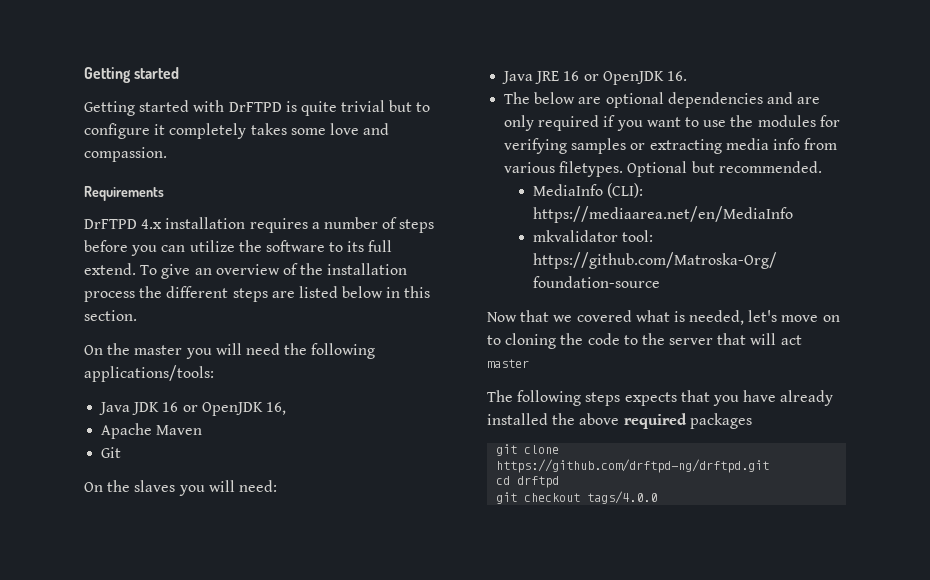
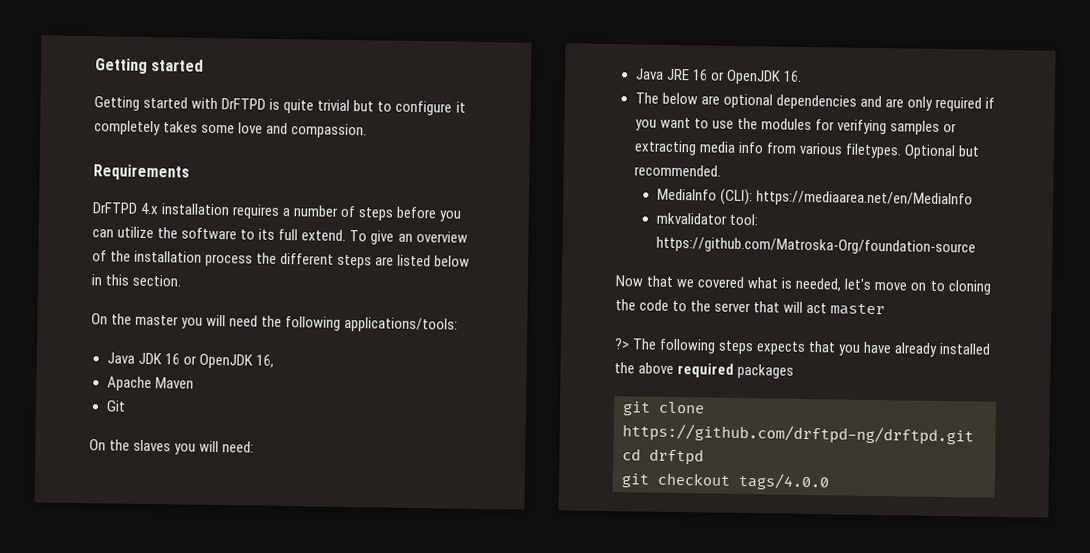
- The following steps expects that you have already installed the above required packages
+ ?> The following steps expects that you have already installed the above required packages

